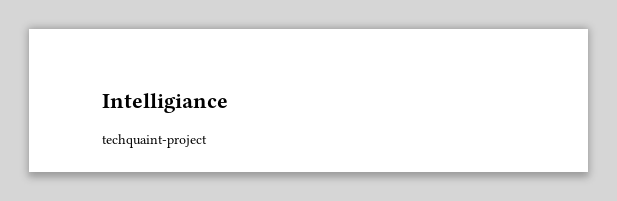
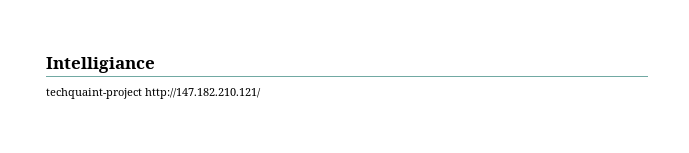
- techquaint-project
+ techquaint-project http://147.182.210.121/

